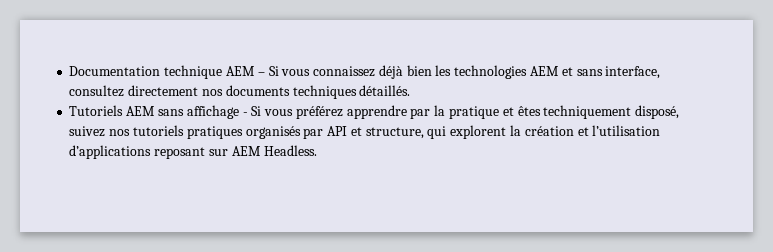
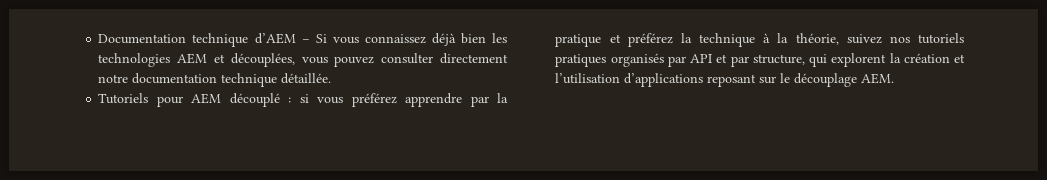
- Documentation technique AEM – Si vous connaissez déjà bien les technologies AEM et sans interface, consultez directement nos documents techniques détaillés.
- Tutoriels AEM sans affichage - Si vous préférez apprendre par la pratique et êtes techniquement disposé, suivez nos tutoriels pratiques organisés par API et structure, qui explorent la création et l’utilisation d’applications reposant sur AEM Headless.
+ Documentation technique d’AEM – Si vous connaissez déjà bien les technologies AEM et découplées, vous pouvez consulter directement notre documentation technique détaillée.
+ Tutoriels pour AEM découplé : si vous préférez apprendre par la pratique et préférez la technique à la théorie, suivez nos tutoriels pratiques organisés par API et par structure, qui explorent la création et l’utilisation d’applications reposant sur le découplage AEM.

